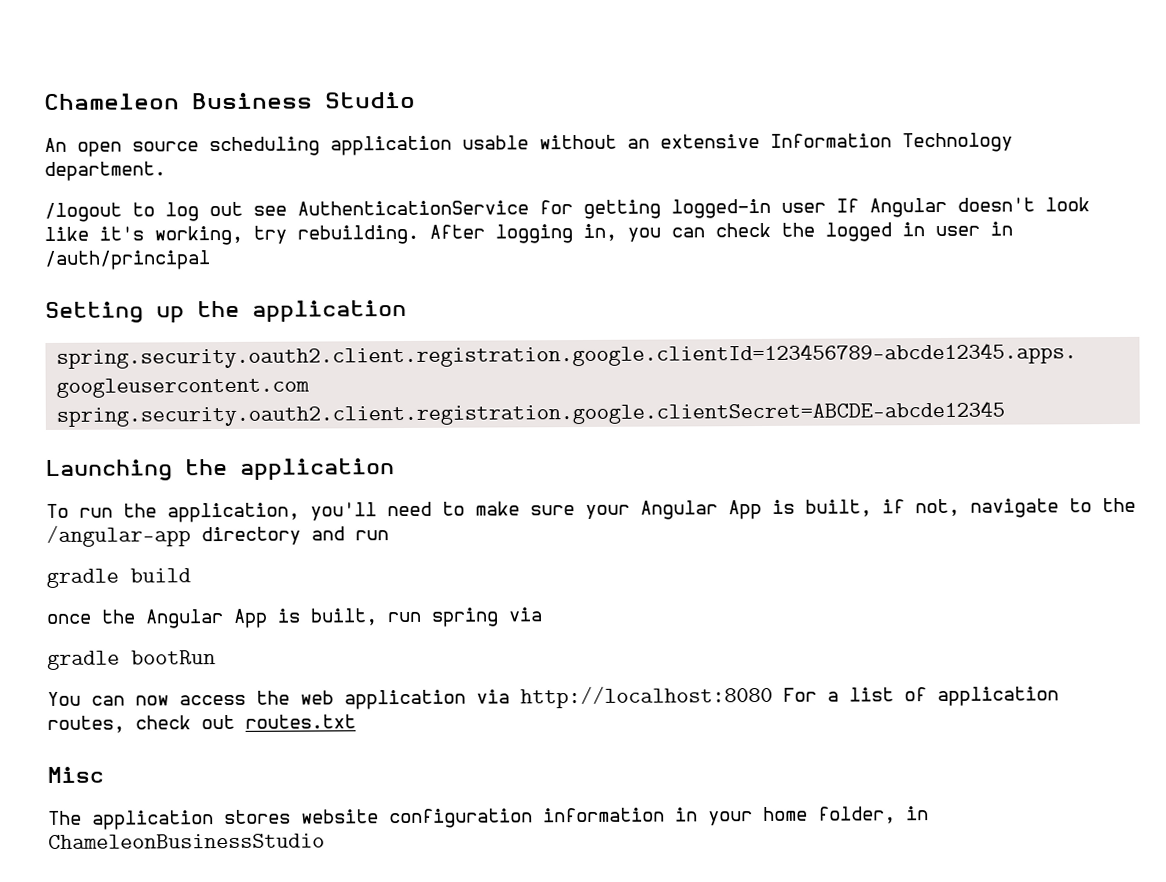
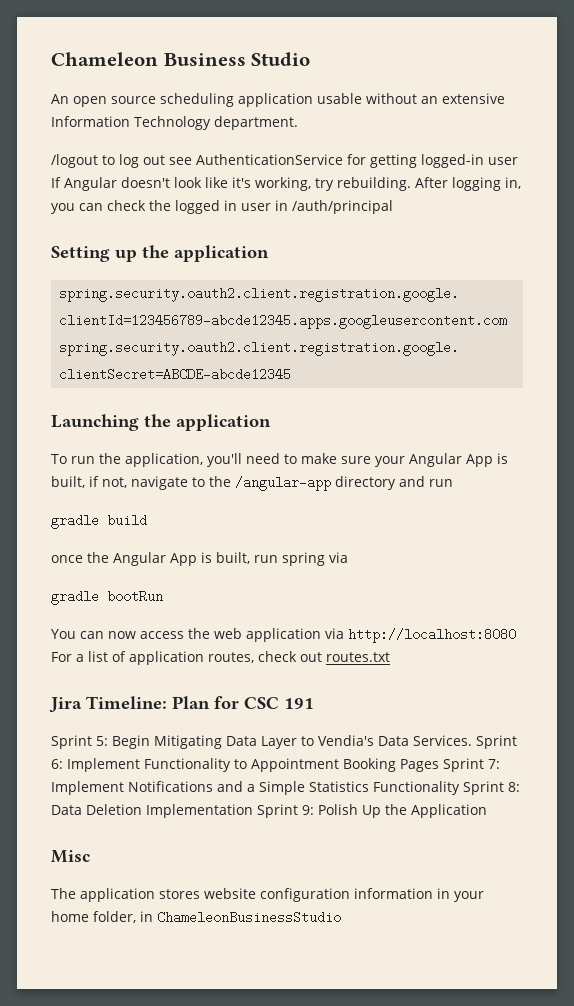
+ Jira Timeline: Plan for CSC 191
+ Sprint 5: Begin Mitigating Data Layer to Vendia's Data Services. Sprint 6: Implement Functionality to Appointment Booking Pages Sprint 7: Implement Notifications and a Simple Statistics Functionality Sprint 8: Data Deletion Implementation Sprint 9: Polish Up the Application

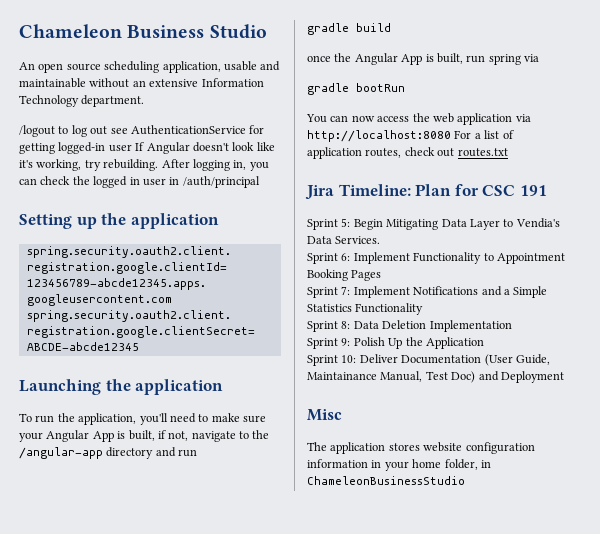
- An open source scheduling application usable without an extensive Information Technology department.
+ An open source scheduling application, usable and maintainable without an extensive Information Technology department.
- Sprint 5: Begin Mitigating Data Layer to Vendia's Data Services. Sprint 6: Implement Functionality to Appointment Booking Pages Sprint 7: Implement Notifications and a Simple Statistics Functionality Sprint 8: Data Deletion Implementation Sprint 9: Polish Up the Application
+ Sprint 5: Begin Mitigating Data Layer to Vendia's Data Services.
+ Sprint 6: Implement Functionality to Appointment Booking Pages
+ Sprint 7: Implement Notifications and a Simple Statistics Functionality
+ Sprint 8: Data Deletion Implementation
+ Sprint 9: Polish Up the Application
+ Sprint 10: Deliver Documentation (User Guide, Maintainance Manual, Test Doc) and Deployment

